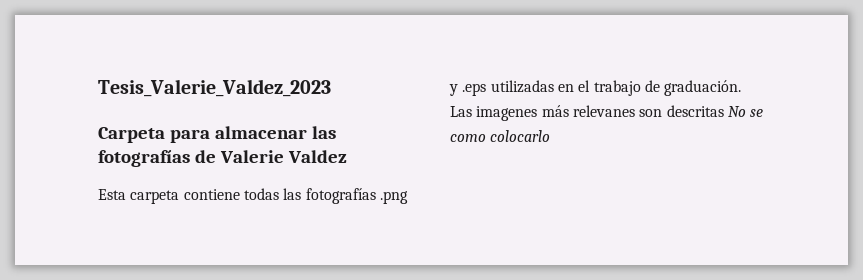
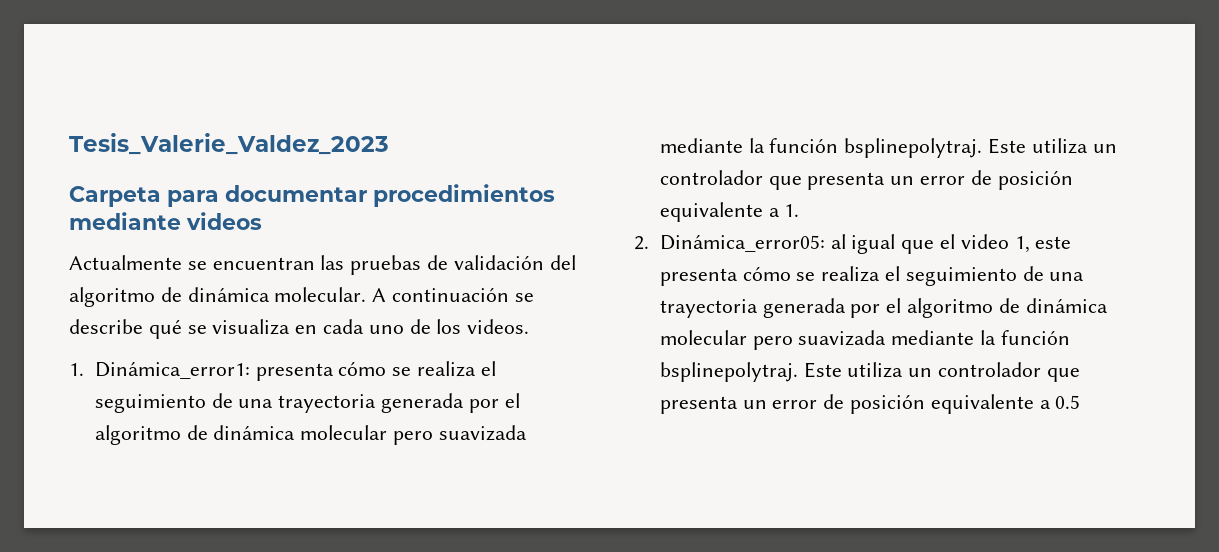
- Carpeta para almacenar las fotografías de Valerie Valdez
- Esta carpeta contiene todas las fotografías .png y .eps utilizadas en el trabajo de graduación. Las imagenes más relevanes son descritas No se como colocarlo
+ Carpeta para documentar procedimientos mediante videos
+ Actualmente se encuentran las pruebas de validación del algoritmo de dinámica molecular. A continuación se describe qué se visualiza en cada uno de los videos.
+ 1. Dinámica_error1: presenta cómo se realiza el seguimiento de una trayectoria generada por el algoritmo de dinámica molecular pero suavizada mediante la función bsplinepolytraj. Este utiliza un controlador que presenta un error de posición equivalente a 1.
+ 2. Dinámica_error05: al igual que el video 1, este presenta cómo se realiza el seguimiento de una trayectoria generada por el algoritmo de dinámica molecular pero suavizada mediante la función bsplinepolytraj. Este utiliza un controlador que presenta un error de posición equivalente a 0.5

